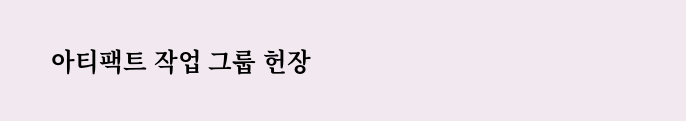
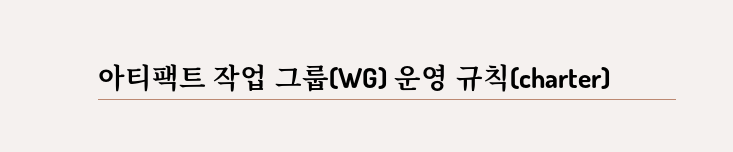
- 아티팩트 작업 그룹 헌장
+ 아티팩트 작업 그룹(WG) 운영 규칙(charter)

